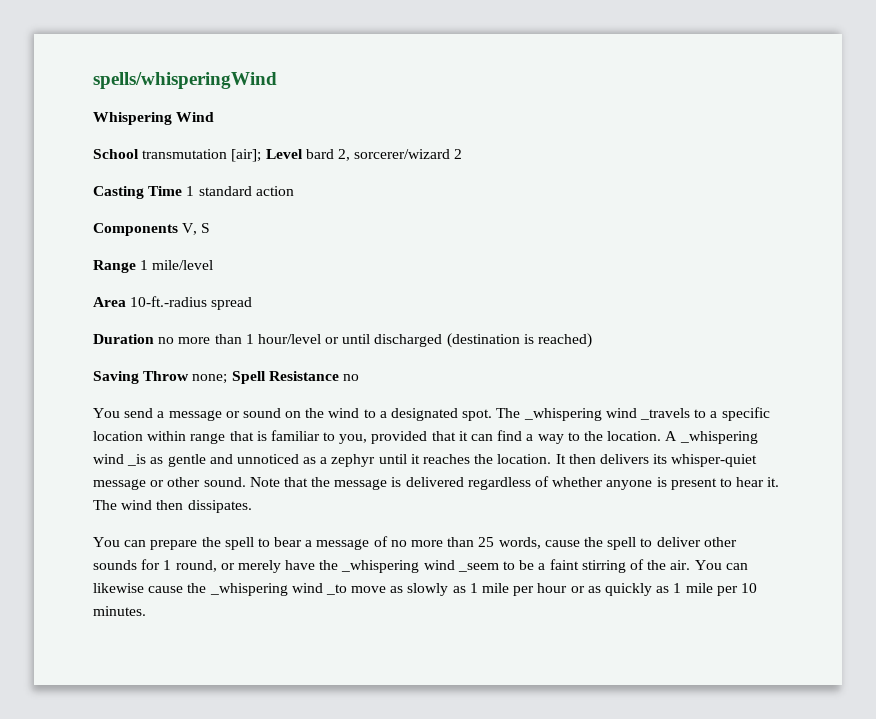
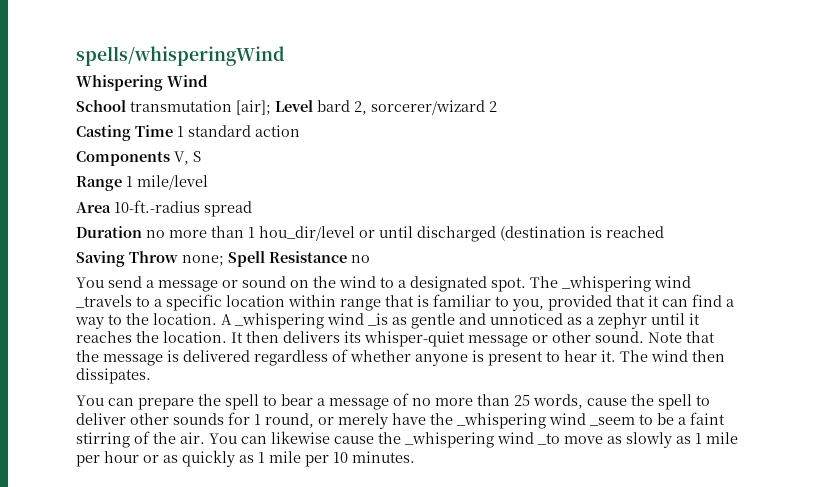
- Duration no more than 1 hour/level or until discharged (destination is reached)
+ Duration no more than 1 hou_dir/level or until discharged (destination is reached

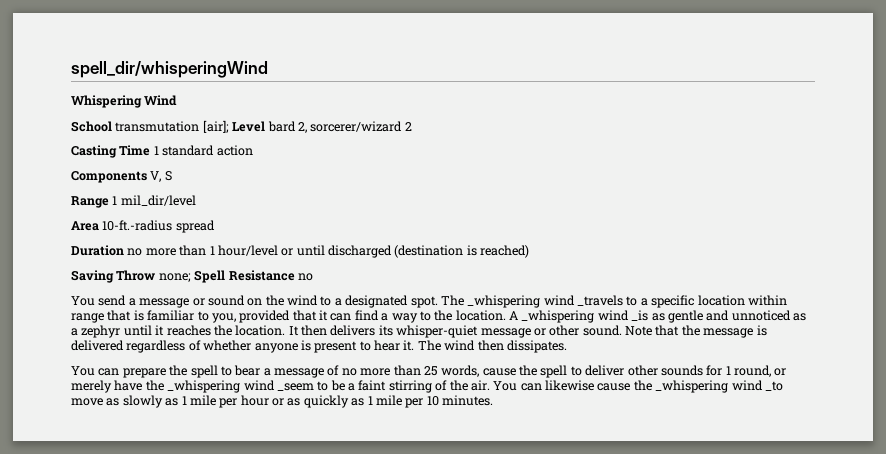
- spells/whisperingWind
+ spell_dir/whisperingWind
- Range 1 mile/level
+ Range 1 mil_dir/level
- Duration no more than 1 hou_dir/level or until discharged (destination is reached
+ Duration no more than 1 hour/level or until discharged (destination is reached)

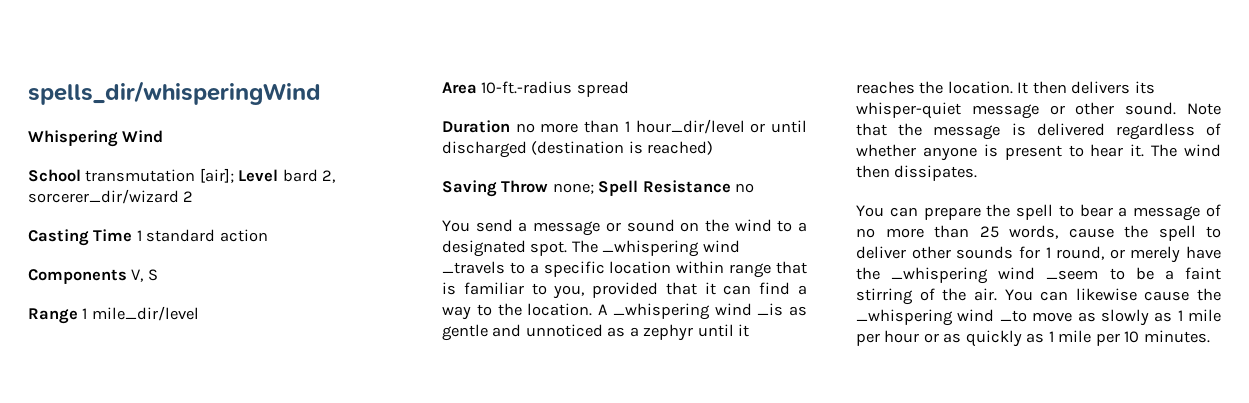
- spell_dir/whisperingWind
+ spells_dir/whisperingWind
- School transmutation [air]; Level bard 2, sorcerer/wizard 2
+ School transmutation [air]; Level bard 2, sorcerer_dir/wizard 2
- Range 1 mil_dir/level
+ Range 1 mile_dir/level
- Duration no more than 1 hour/level or until discharged (destination is reached)
+ Duration no more than 1 hour_dir/level or until discharged (destination is reached)

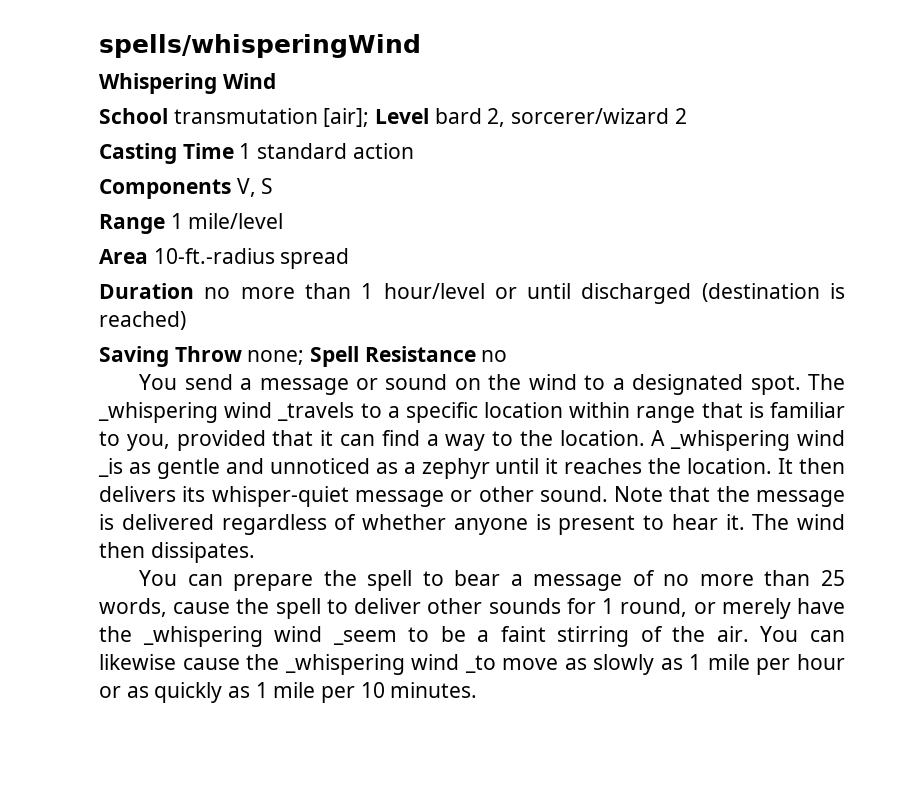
- spells_dir/whisperingWind
+ spells/whisperingWind
- School transmutation [air]; Level bard 2, sorcerer_dir/wizard 2
+ School transmutation [air]; Level bard 2, sorcerer/wizard 2
- Range 1 mile_dir/level
+ Range 1 mile/level
- Duration no more than 1 hour_dir/level or until discharged (destination is reached)
+ Duration no more than 1 hour/level or until discharged (destination is reached)

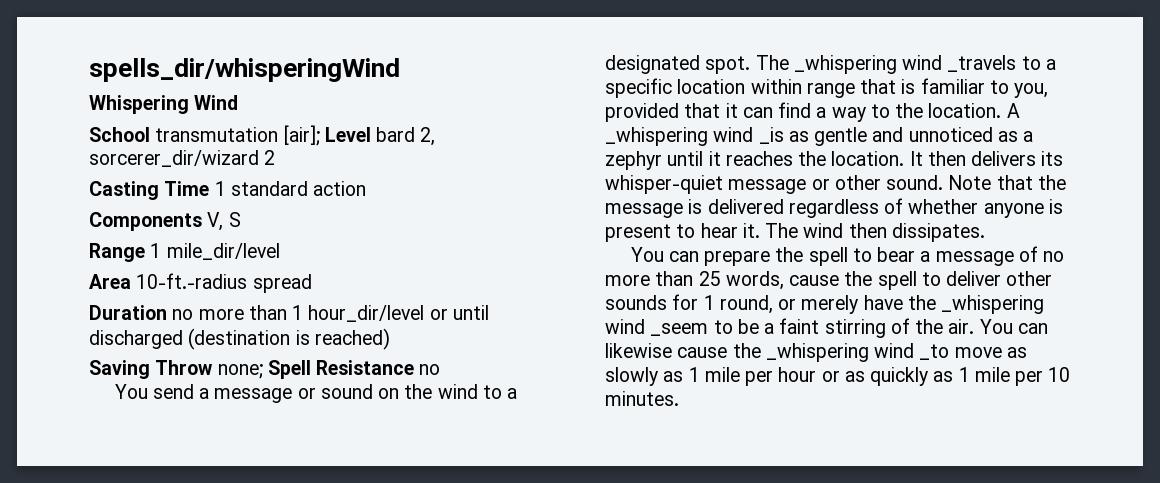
- spells/whisperingWind
+ spells_dir/whisperingWind
- School transmutation [air]; Level bard 2, sorcerer/wizard 2
+ School transmutation [air]; Level bard 2, sorcerer_dir/wizard 2
- Range 1 mile/level
+ Range 1 mile_dir/level
- Duration no more than 1 hour/level or until discharged (destination is reached)
+ Duration no more than 1 hour_dir/level or until discharged (destination is reached)

